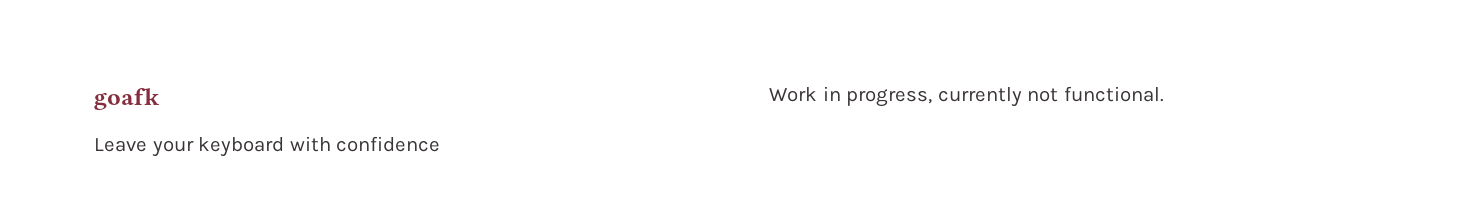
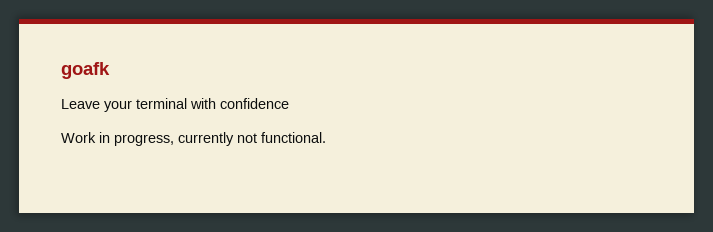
- Leave your keyboard with confidence
+ Leave your terminal with confidence

